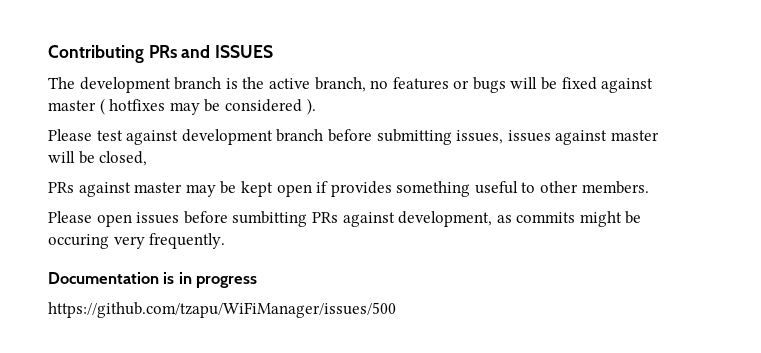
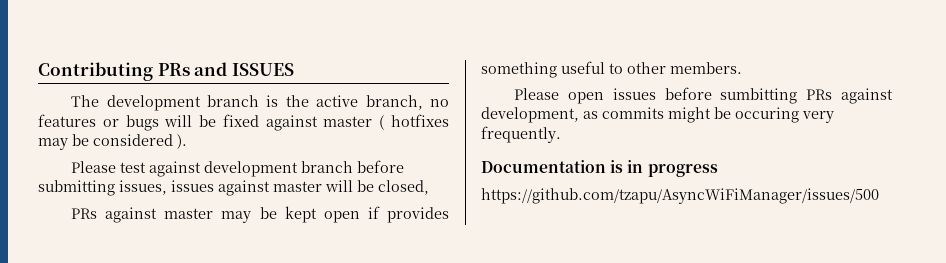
- https://github.com/tzapu/WiFiManager/issues/500
+ https://github.com/tzapu/AsyncWiFiManager/issues/500

